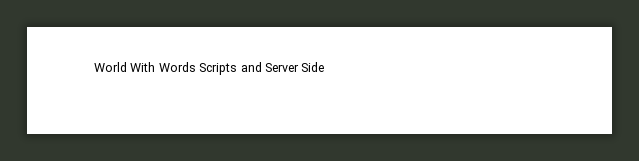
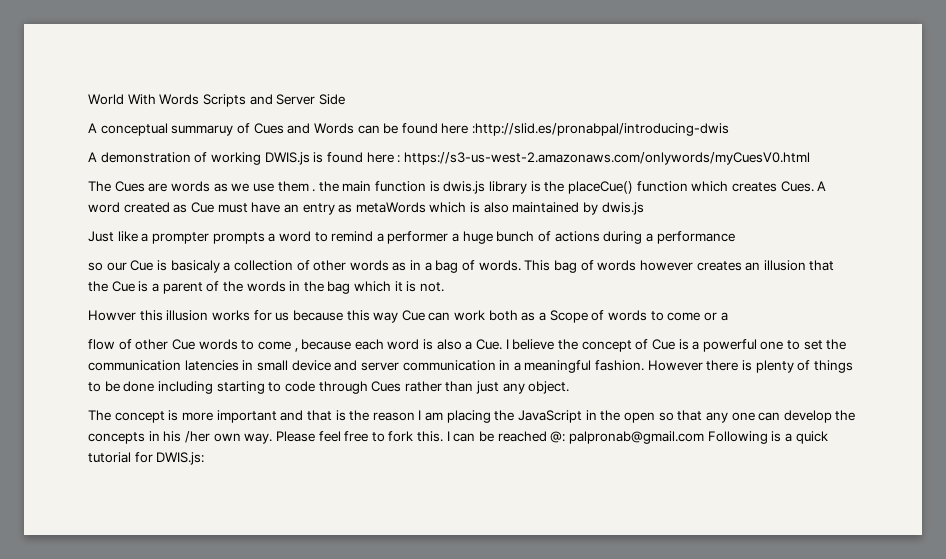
+ A conceptual summaruy of Cues and Words can be found here :http://slid.es/pronabpal/introducing-dwis
+ A demonstration of working DWIS.js is found here : https://s3-us-west-2.amazonaws.com/onlywords/myCuesV0.html
+ The Cues are words as we use them . the main function is dwis.js library is the placeCue() function which creates Cues. A word created as Cue must have an entry as metaWords which is also maintained by dwis.js
+ Just like a prompter prompts a word to remind a performer a huge bunch of actions during a performance
+ so our Cue is basicaly a collection of other words as in a bag of words. This bag of words however creates an illusion that the Cue is a parent of the words in the bag which it is not.
+ Howver this illusion works for us because this way Cue can work both as a Scope of words to come or a
+ flow of other Cue words to come , because each word is also a Cue. I believe the concept of Cue is a powerful one to set the communication latencies in small device and server communication in a meaningful fashion. However there is plenty of things to be done including starting to code through Cues rather than just any object.
+ The concept is more important and that is the reason I am placing the JavaScript in the open so that any one can develop the concepts in his /her own way. Please feel free to fork this. I can be reached @: palpronab@gmail.com Following is a quick tutorial for DWIS.js:

